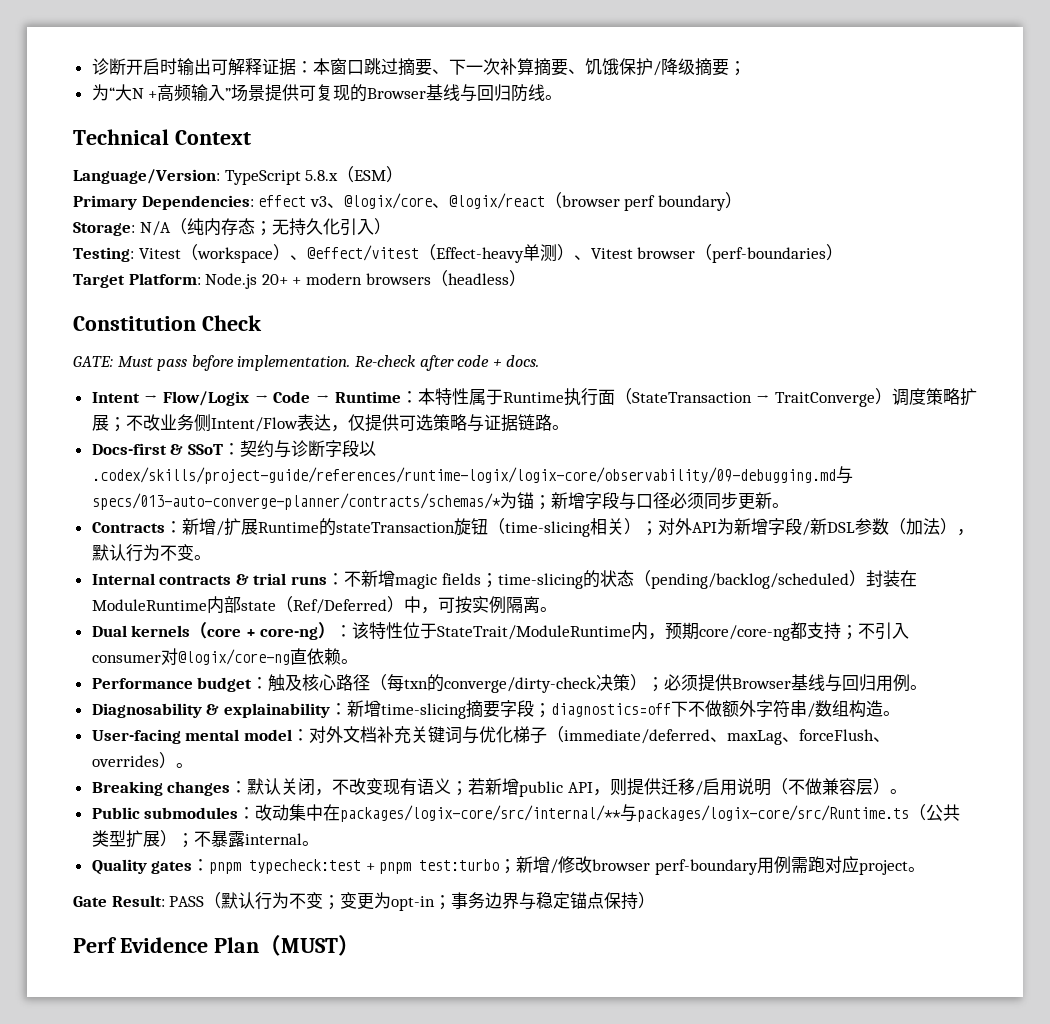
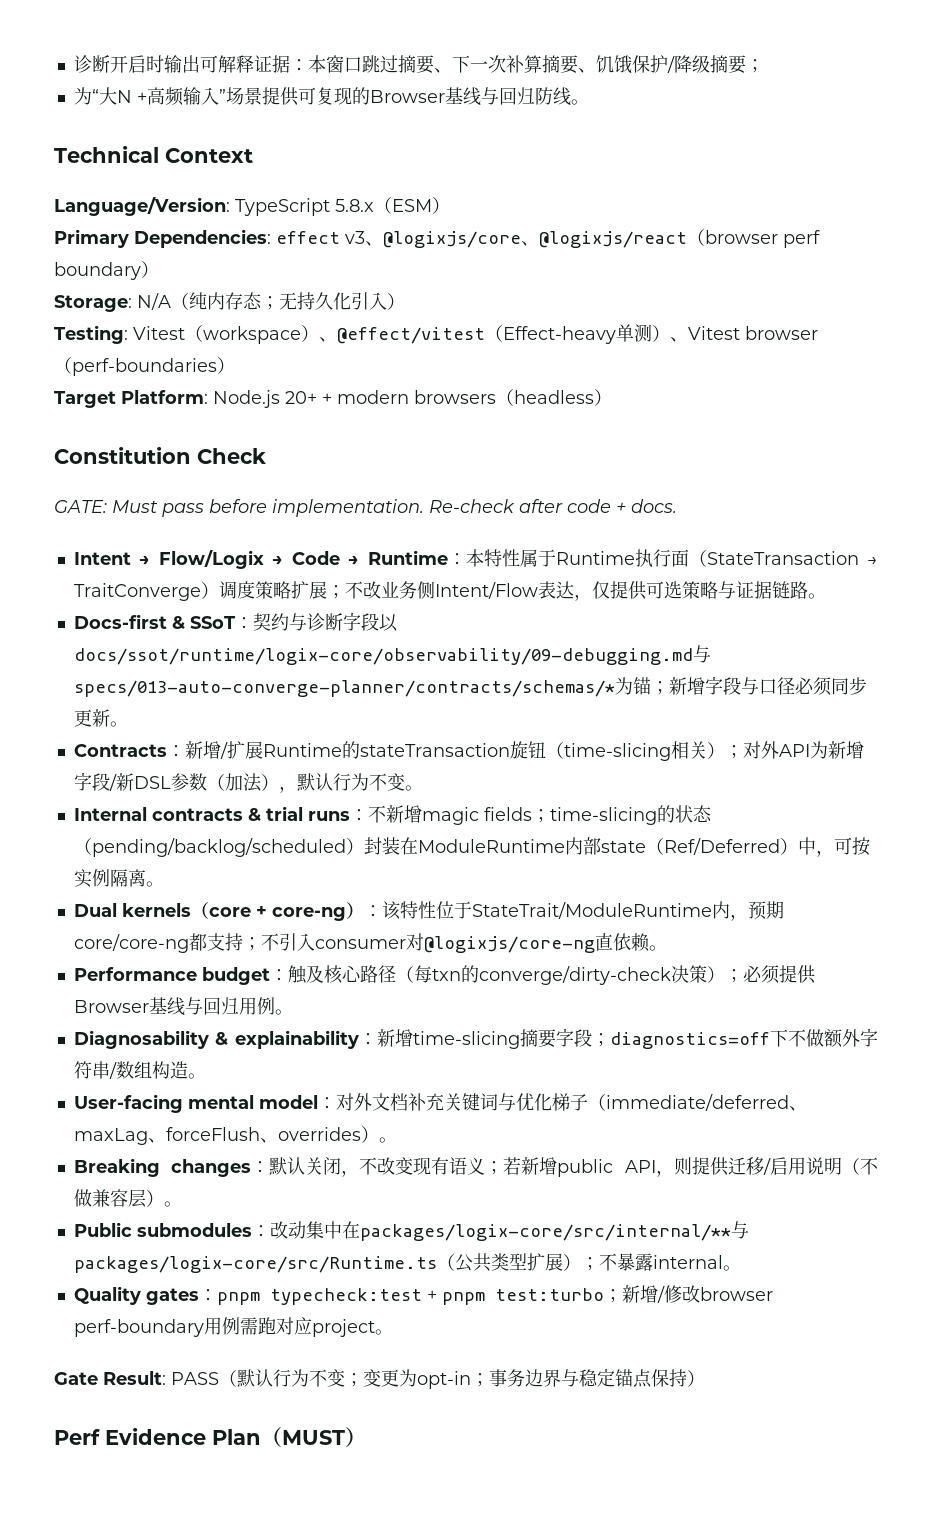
- Primary Dependencies: effect v3、@logix/core、@logix/react（browser perf boundary）
+ Primary Dependencies: effect v3、@logixjs/core、@logixjs/react（browser perf boundary）
- Docs-first & SSoT：契约与诊断字段以.codex/skills/project-guide/references/runtime-logix/logix-core/observability/09-debugging.md与specs/013-auto-converge-planner/contracts/schemas/*为锚；新增字段与口径必须同步更新。
+ Docs-first & SSoT：契约与诊断字段以docs/ssot/runtime/logix-core/observability/09-debugging.md与specs/013-auto-converge-planner/contracts/schemas/*为锚；新增字段与口径必须同步更新。
- Dual kernels（core + core-ng）：该特性位于StateTrait/ModuleRuntime内，预期core/core-ng都支持；不引入consumer对@logix/core-ng直依赖。
+ Dual kernels（core + core-ng）：该特性位于StateTrait/ModuleRuntime内，预期core/core-ng都支持；不引入consumer对@logixjs/core-ng直依赖。

